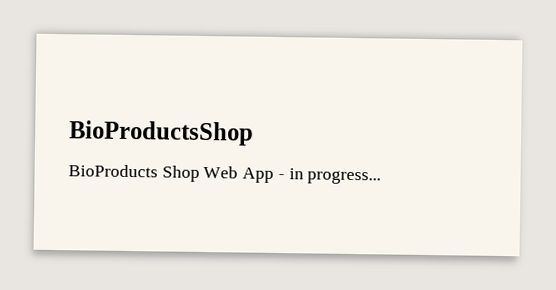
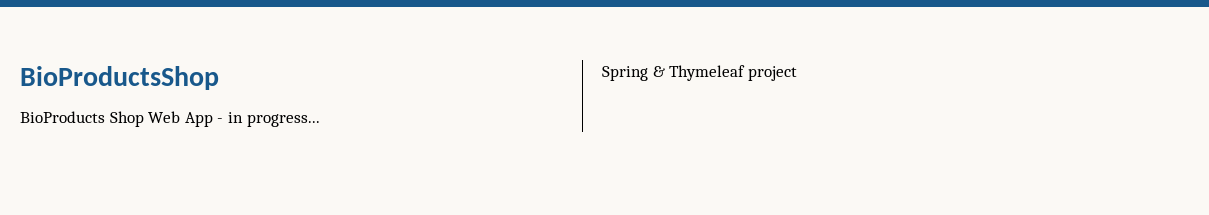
+ Spring & Thymeleaf project

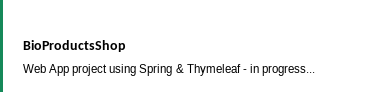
- BioProducts Shop Web App - in progress...
+ Web App project using Spring & Thymeleaf - in progress...
- Spring & Thymeleaf project

